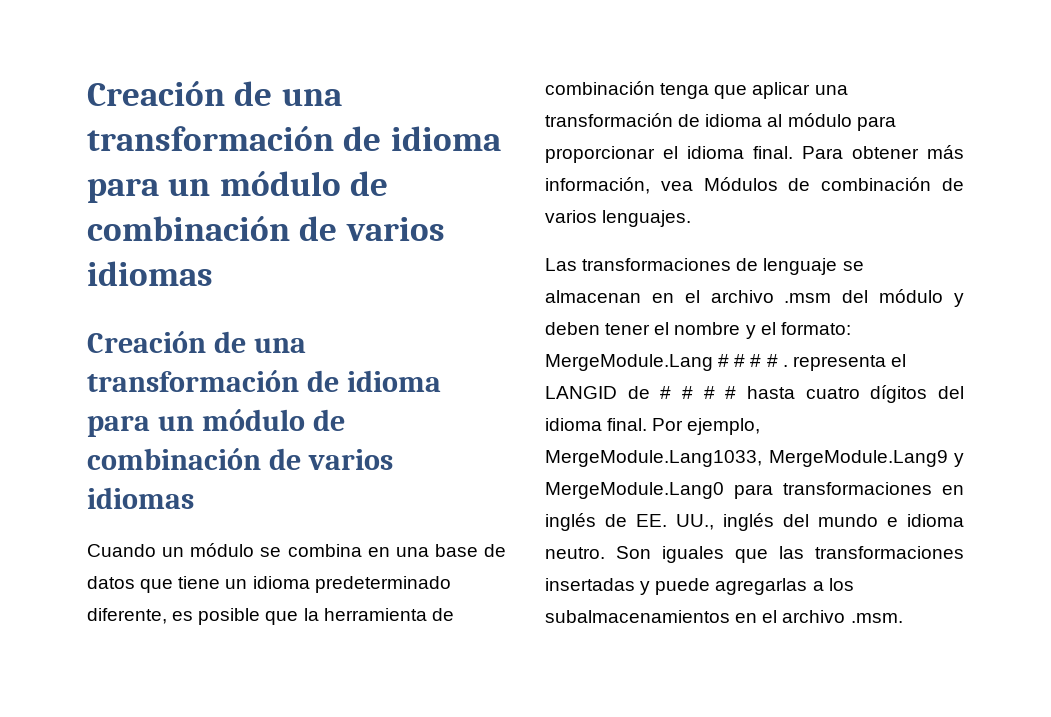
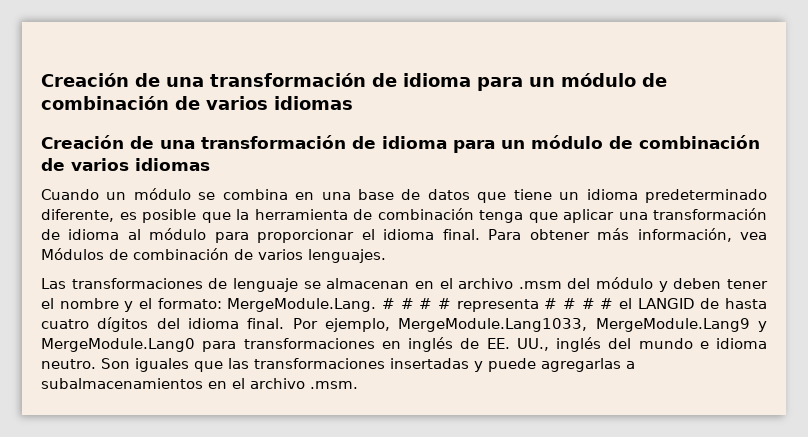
- Las transformaciones de lenguaje se almacenan en el archivo .msm del módulo y deben tener el nombre y el formato: MergeModule.Lang # # # # . representa el LANGID de # # # # hasta cuatro dígitos del idioma final.
+ Las transformaciones de lenguaje se almacenan en el archivo .msm del módulo y deben tener el nombre y el formato: MergeModule.Lang. # # # # representa # # # # el LANGID de hasta cuatro dígitos del idioma final.
- Son iguales que las transformaciones insertadas y puede agregarlas a los subalmacenamientos en el archivo .msm.
+ Son iguales que las transformaciones insertadas y puede agregarlas a subalmacenamientos en el archivo .msm.

